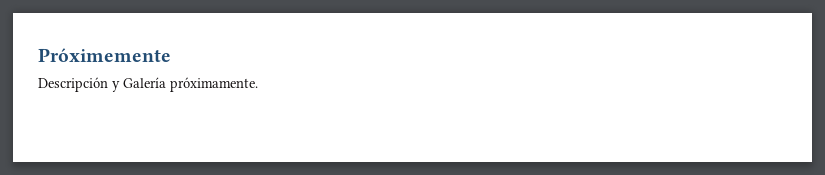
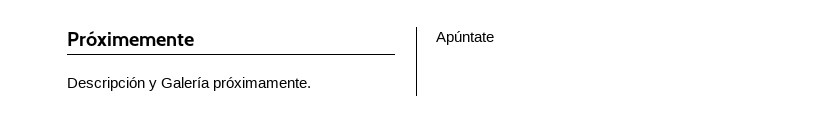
+ Apúntate

